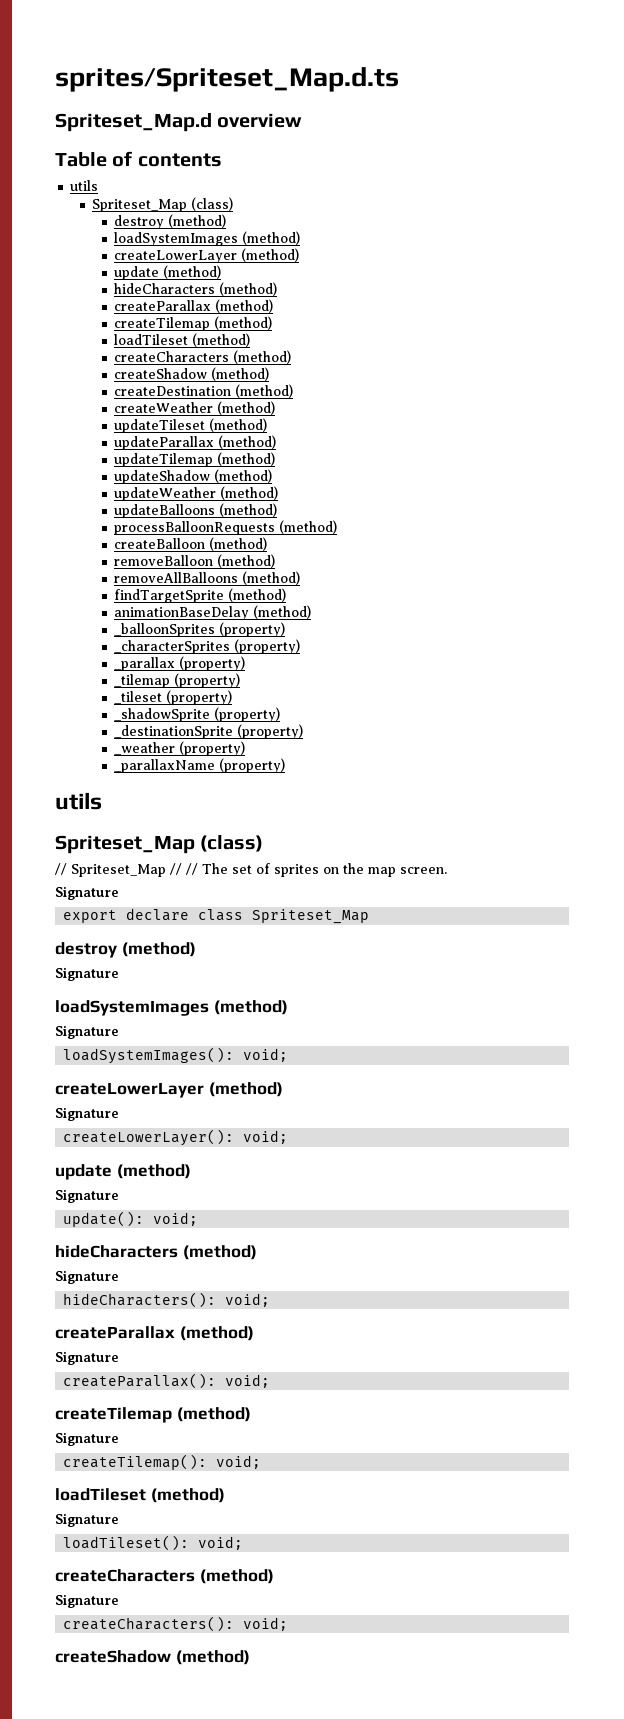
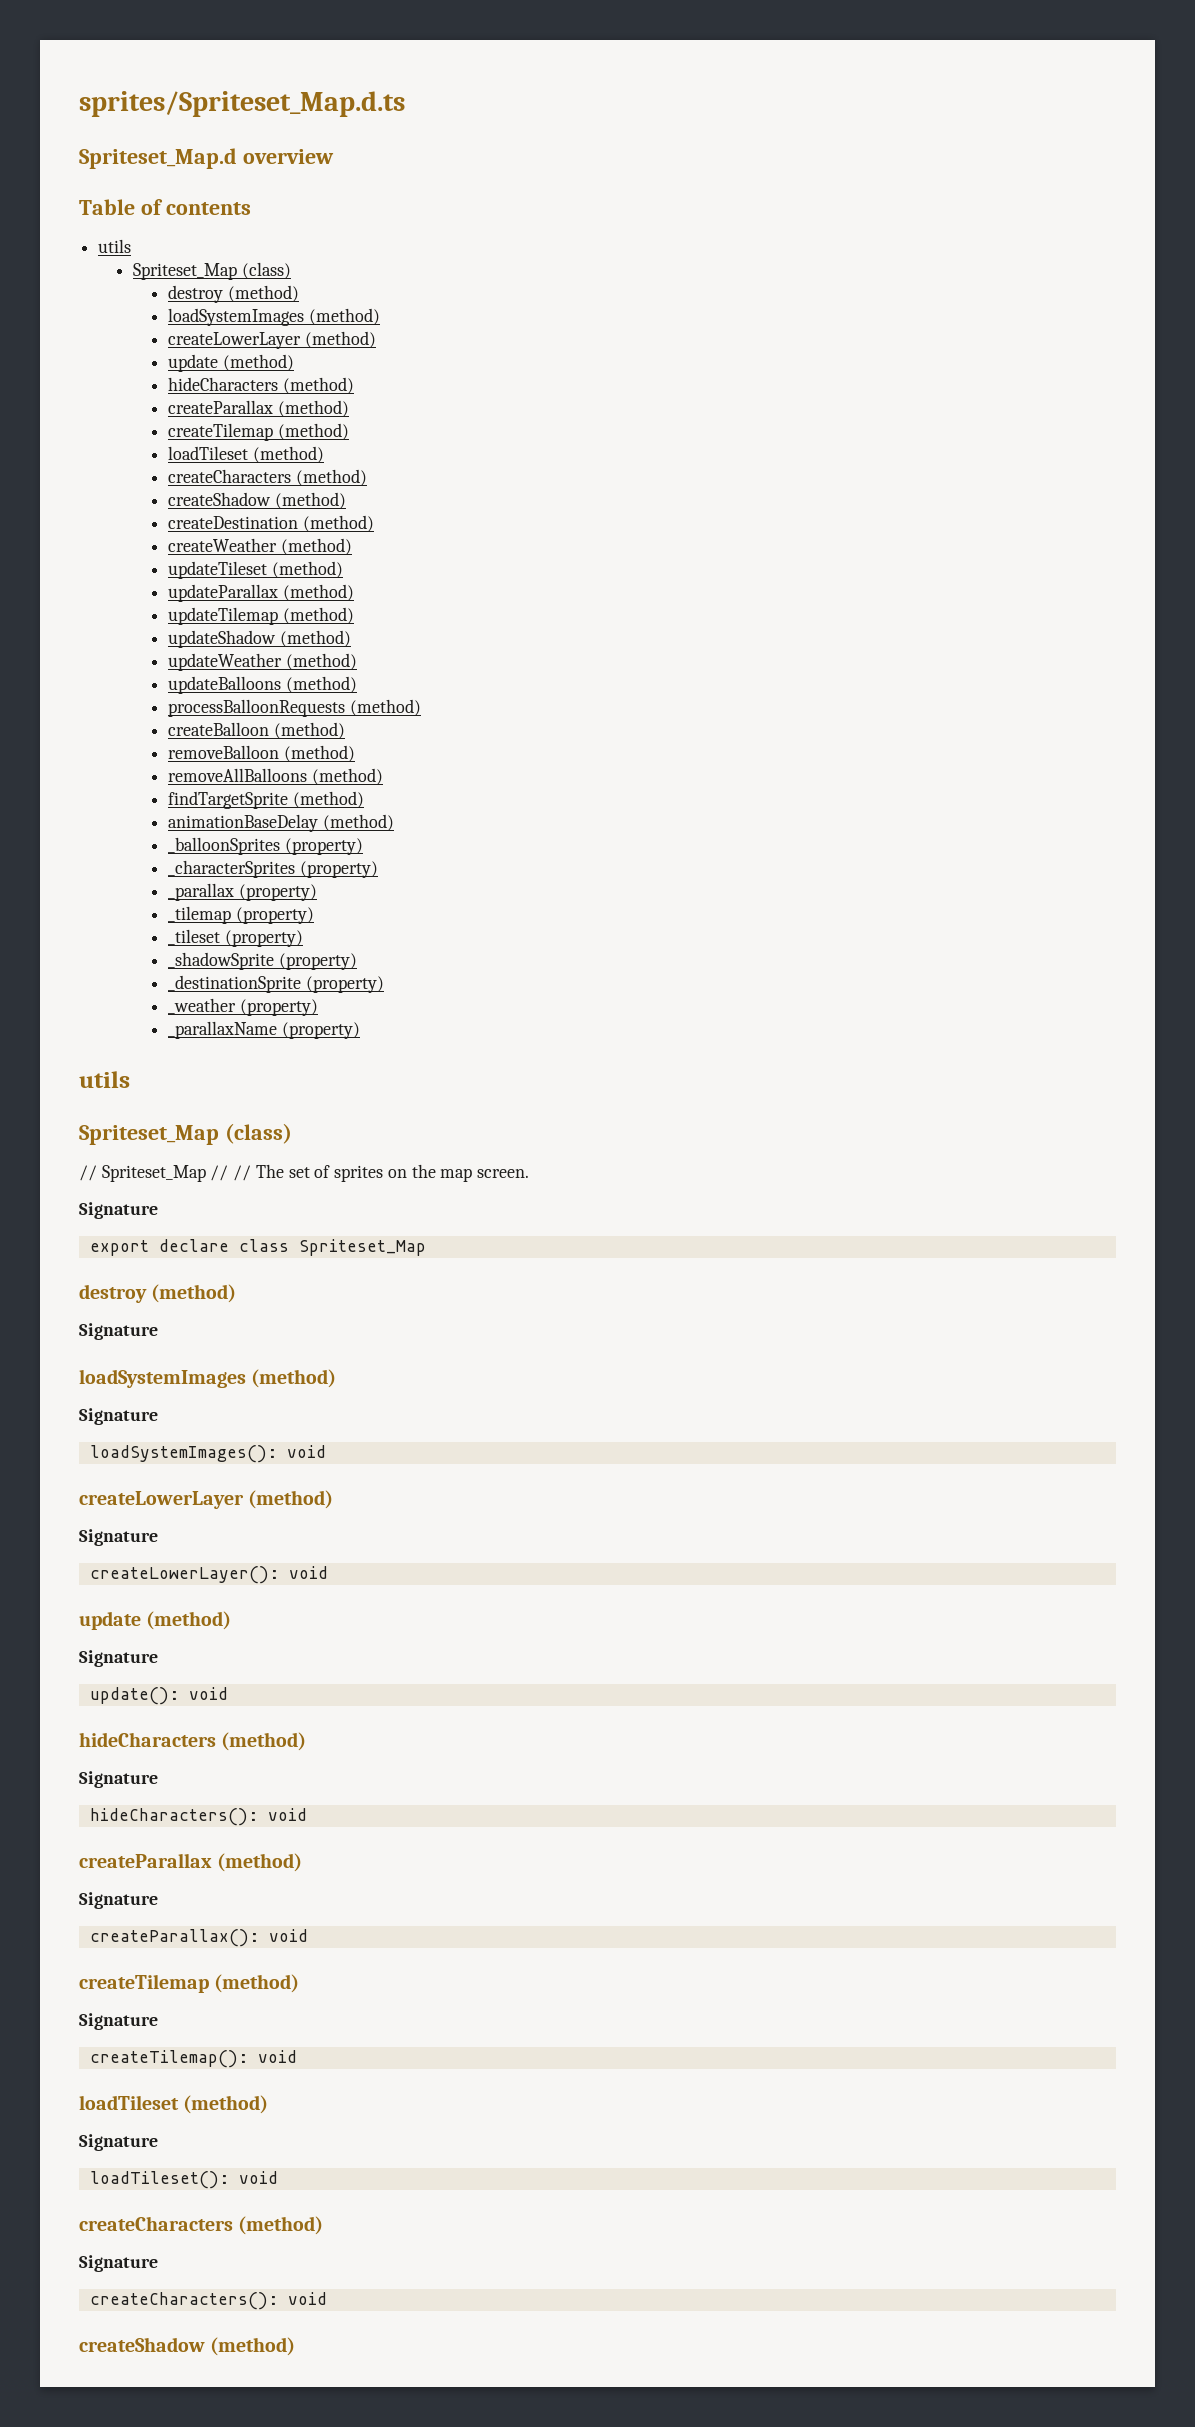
- loadSystemImages(): void;
+ loadSystemImages(): void
- createLowerLayer(): void;
+ createLowerLayer(): void
- update(): void;
+ update(): void
- hideCharacters(): void;
+ hideCharacters(): void
- createParallax(): void;
+ createParallax(): void
- createTilemap(): void;
+ createTilemap(): void
- loadTileset(): void;
+ loadTileset(): void
- createCharacters(): void;
+ createCharacters(): void

